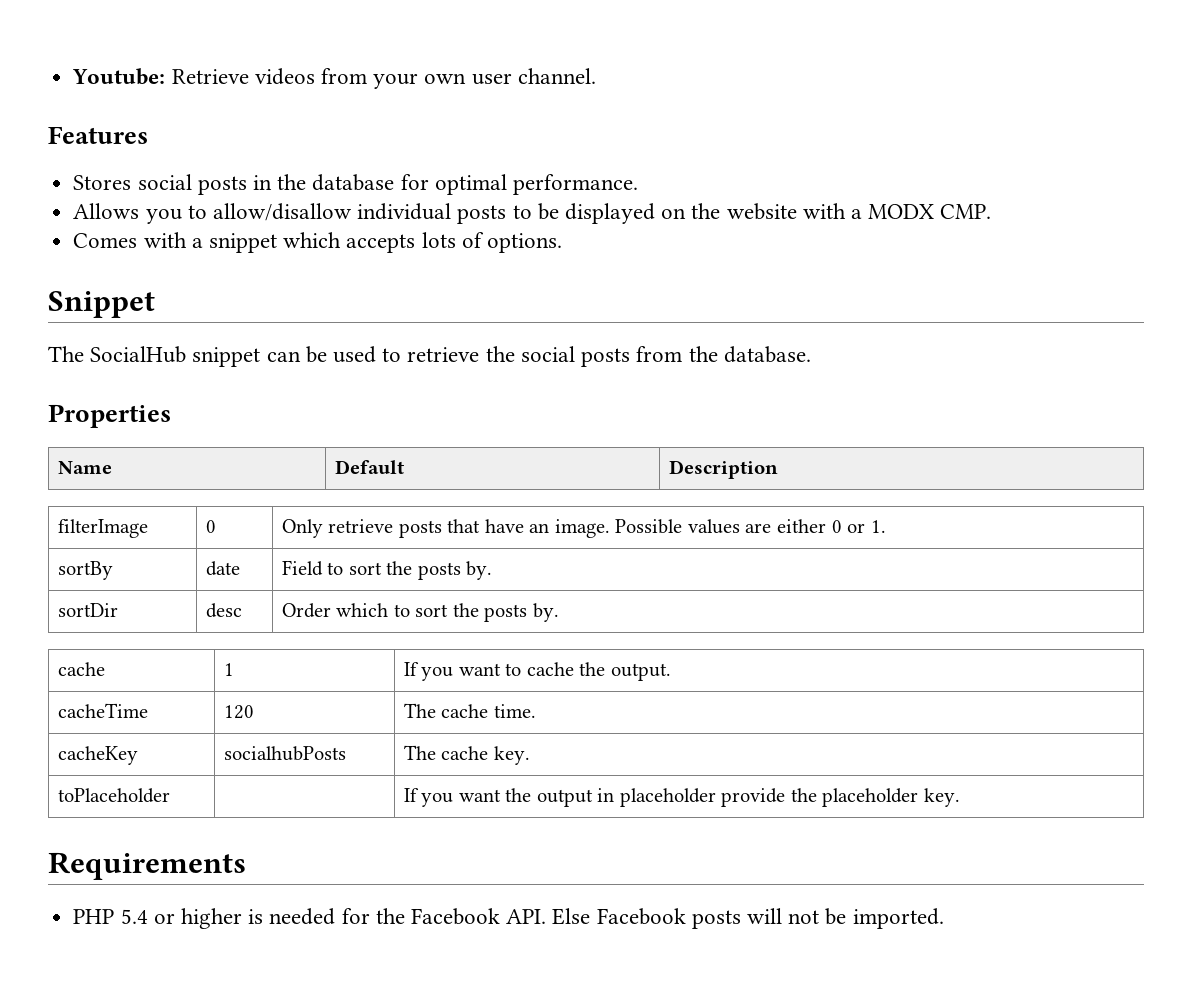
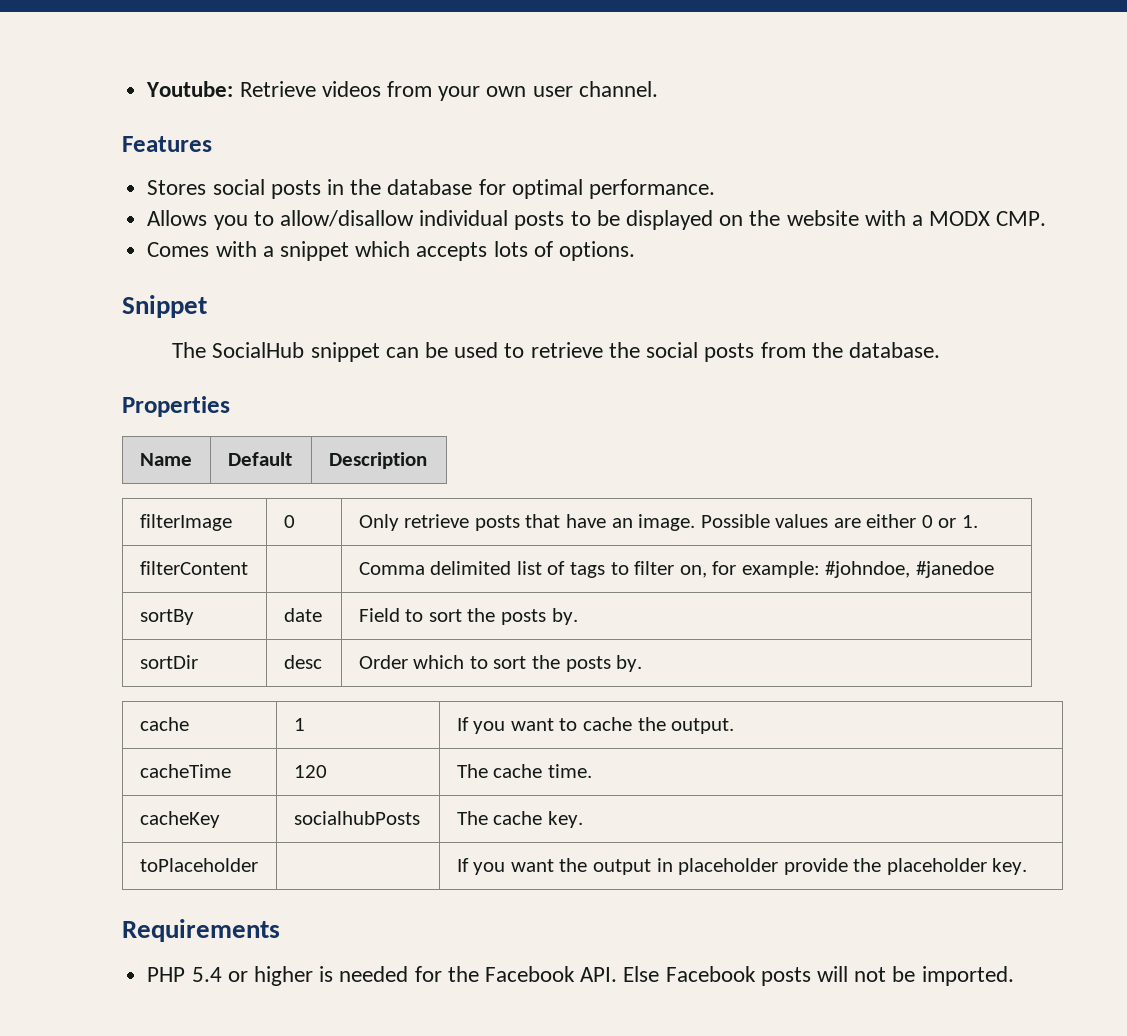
+ filterContent | | Comma delimited list of tags to filter on, for example: #johndoe, #janedoe

